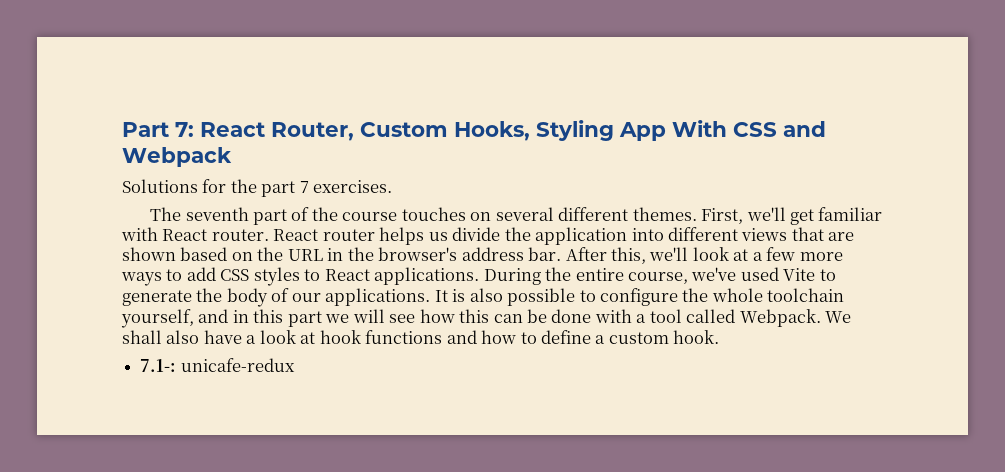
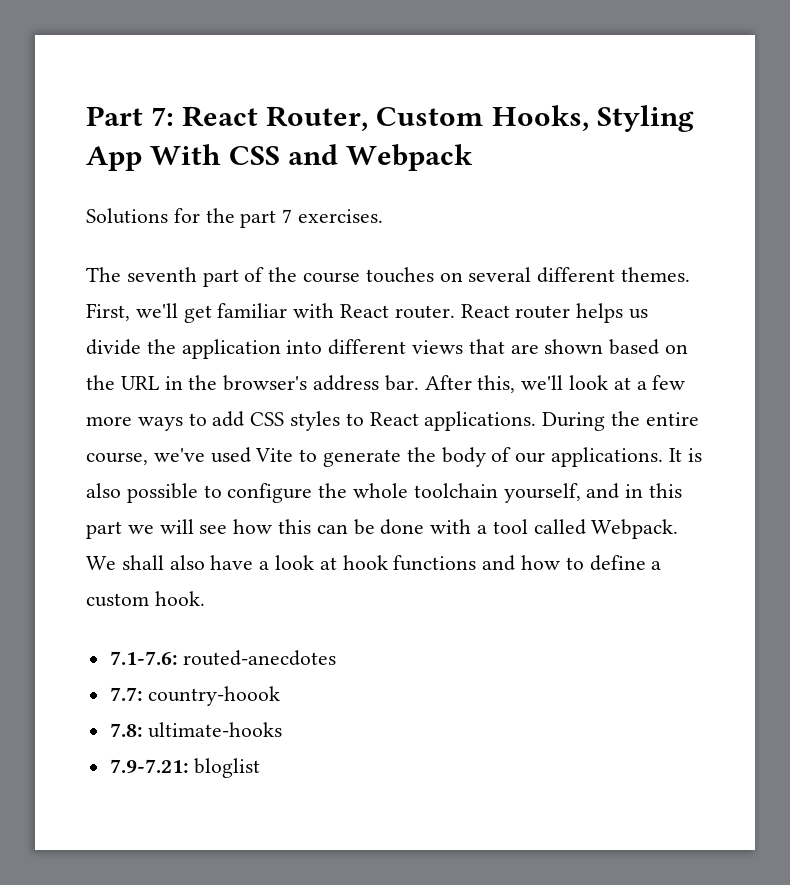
- 7.1-: unicafe-redux
+ 7.1-7.6: routed-anecdotes
+ 7.7: country-hoook
+ 7.8: ultimate-hooks
+ 7.9-7.21: bloglist

